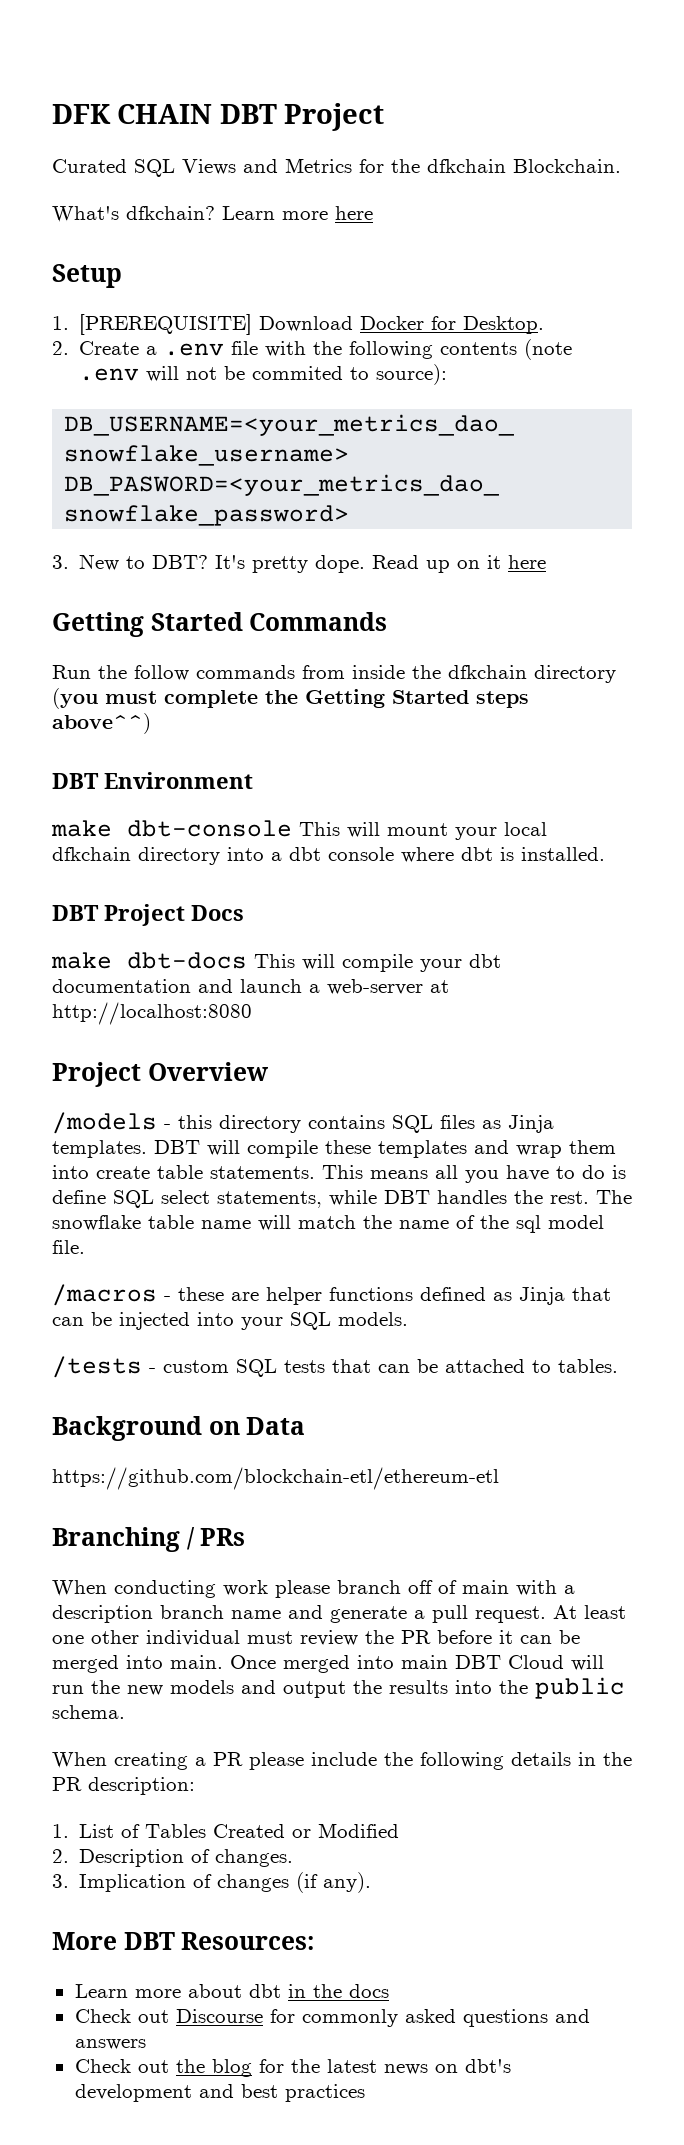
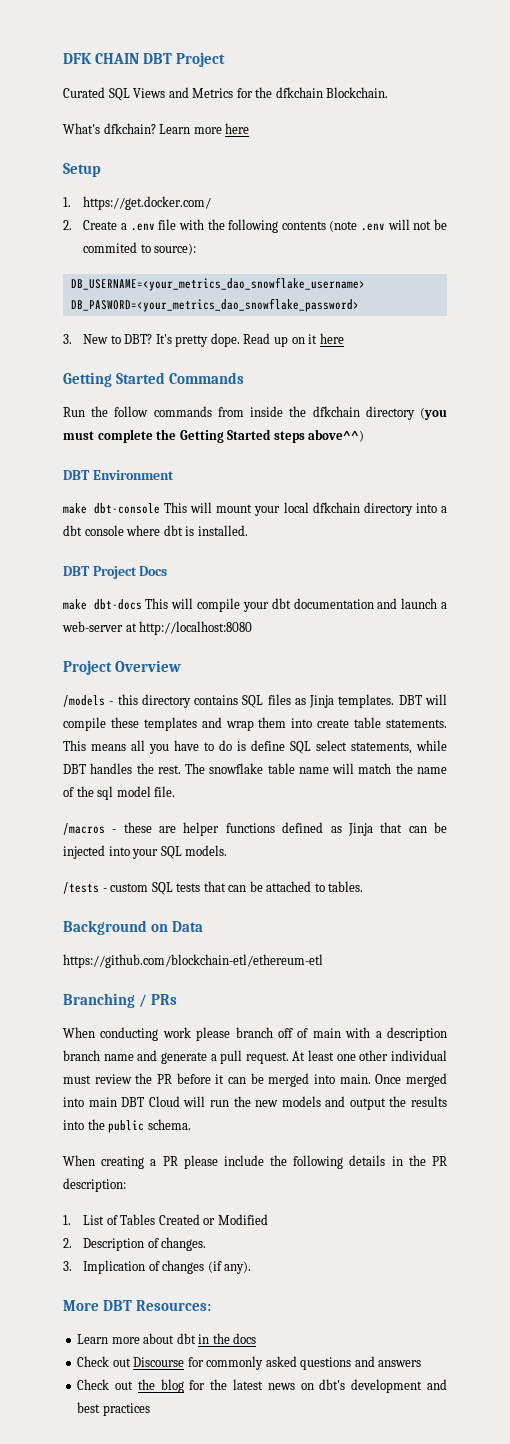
- 1. [PREREQUISITE] Download Docker for Desktop.
+ 1. https://get.docker.com/

